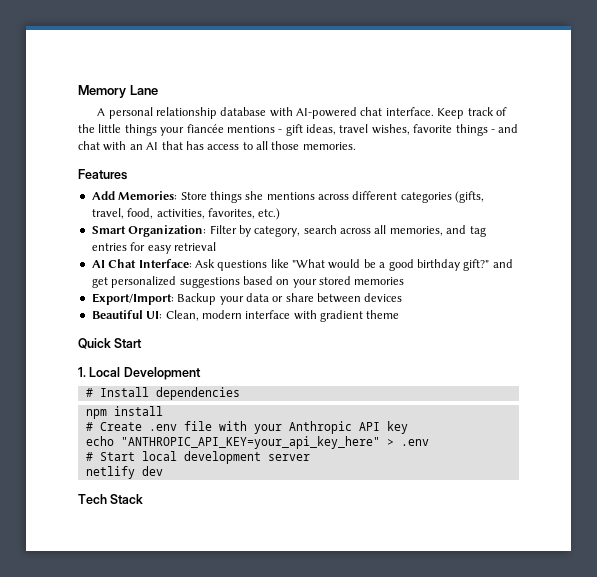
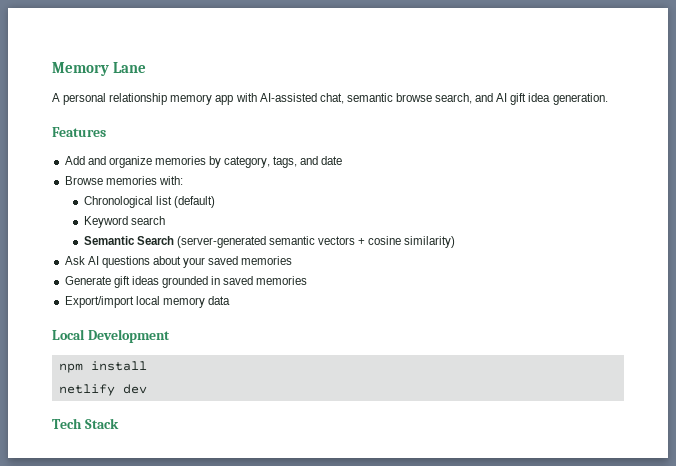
- A personal relationship database with AI-powered chat interface. Keep track of the little things your fiancée mentions - gift ideas, travel wishes, favorite things - and chat with an AI that has access to all those memories.
+ A personal relationship memory app with AI-assisted chat, semantic browse search, and AI gift idea generation.
  Features
- Add Memories: Store things she mentions across different categories (gifts, travel, food, activities, favorites, etc.)
- Smart Organization: Filter by category, search across all memories, and tag entries for easy retrieval
- AI Chat Interface: Ask questions like "What would be a good birthday gift?" and get personalized suggestions based on your stored memories
- Export/Import: Backup your data or share between devices
- Beautiful UI: Clean, modern interface with gradient theme
- Quick Start
- 1. Local Development
+ Add and organize memories by category, tags, and date
+ Browse memories with:
+ Chronological list (default)
+ Keyword search
+ Semantic Search (server-generated semantic vectors + cosine similarity)
+ Ask AI questions about your saved memories
+ Generate gift ideas grounded in saved memories
+ Export/import local memory data
+ Local Development
- # Install dependencies
- # Create .env file with your Anthropic API key
- echo "ANTHROPIC_API_KEY=your_api_key_here" > .env
- # Start local development server

